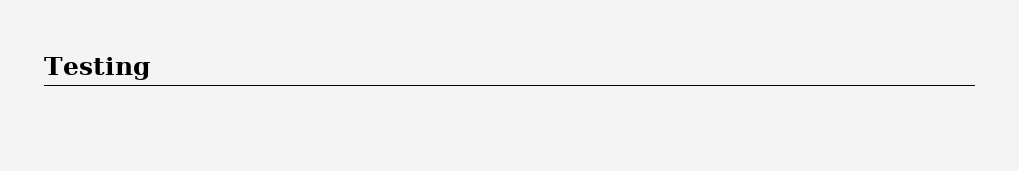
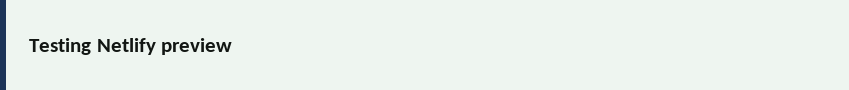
- Testing
+ Testing Netlify preview

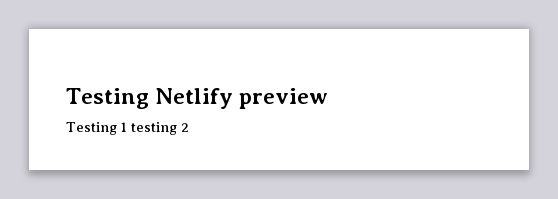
+ Testing 1 testing 2

